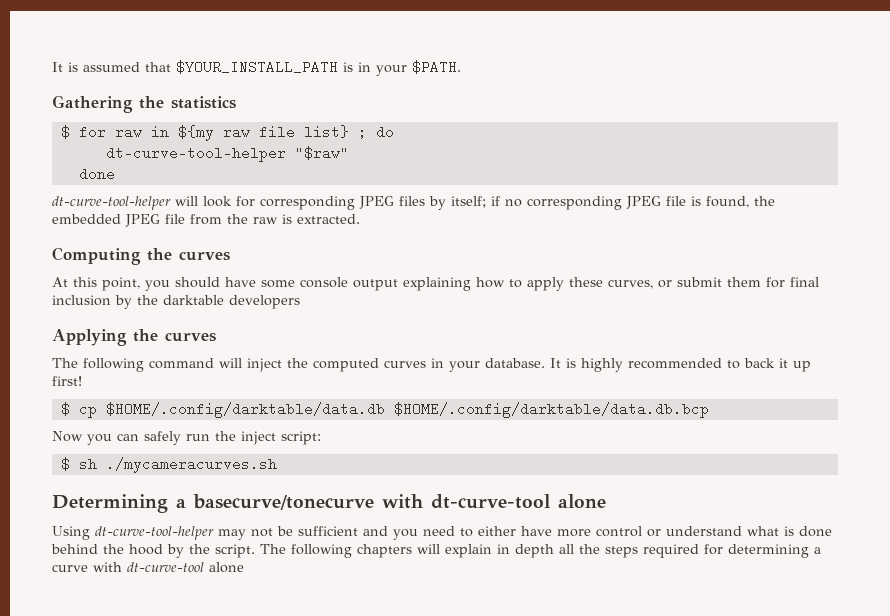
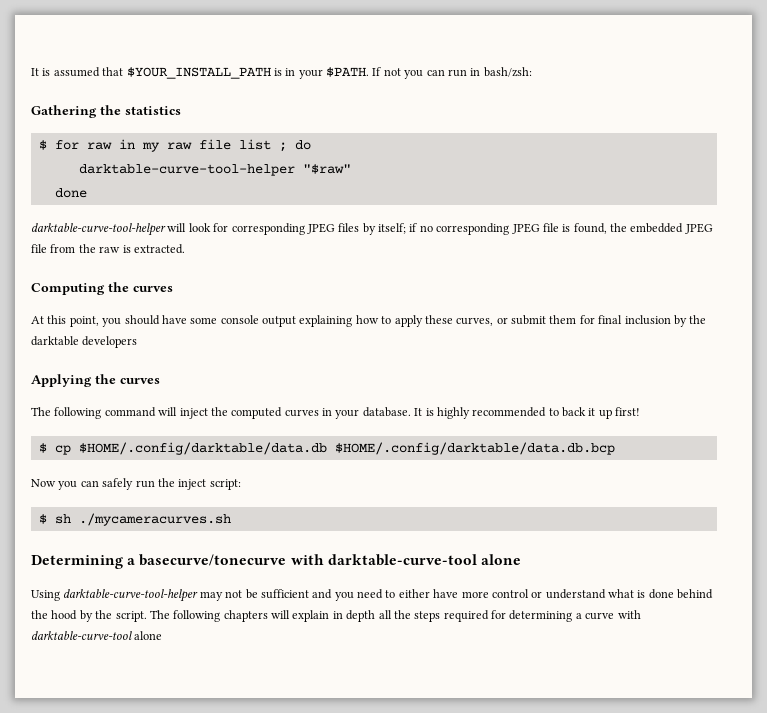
+ If not you can run in bash/zsh:
- $ for raw in ${my raw file list} ; do
+ $ for raw in my raw file list ; do
- dt-curve-tool-helper "$raw"
+ darktable-curve-tool-helper "$raw"
- dt-curve-tool-helper will look for corresponding JPEG files by itself; if no corresponding JPEG file is found, the embedded JPEG file from the raw is extracted.
+ darktable-curve-tool-helper will look for corresponding JPEG files by itself; if no corresponding JPEG file is found, the embedded JPEG file from the raw is extracted.
- Determining a basecurve/tonecurve with dt-curve-tool alone
+ Determining a basecurve/tonecurve with darktable-curve-tool alone
- Using dt-curve-tool-helper may not be sufficient and you need to either have more control or understand what is done behind the hood by the script.
+ Using darktable-curve-tool-helper may not be sufficient and you need to either have more control or understand what is done behind the hood by the script.
- The following chapters will explain in depth all the steps required for determining a curve with dt-curve-tool alone
+ The following chapters will explain in depth all the steps required for determining a curve with darktable-curve-tool alone

